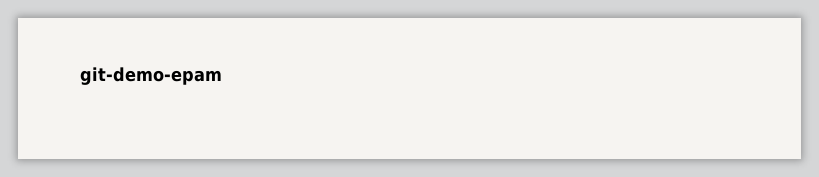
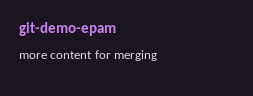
+ more content for merging

